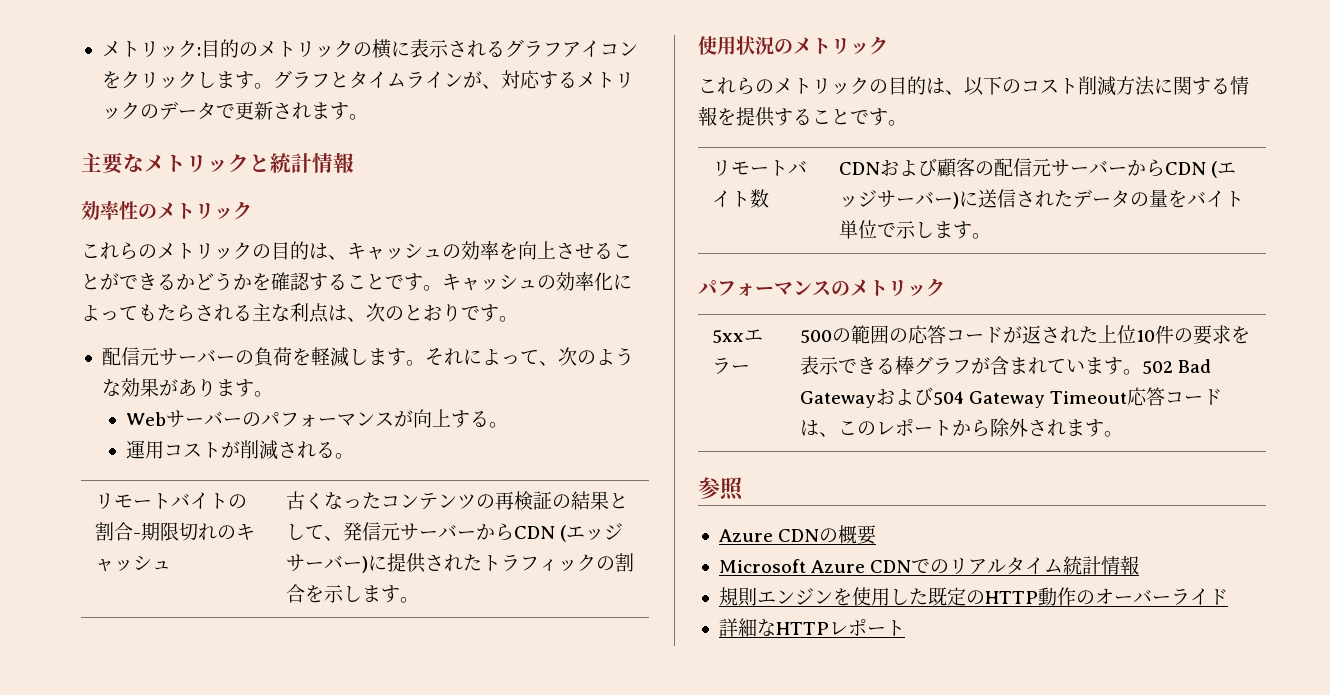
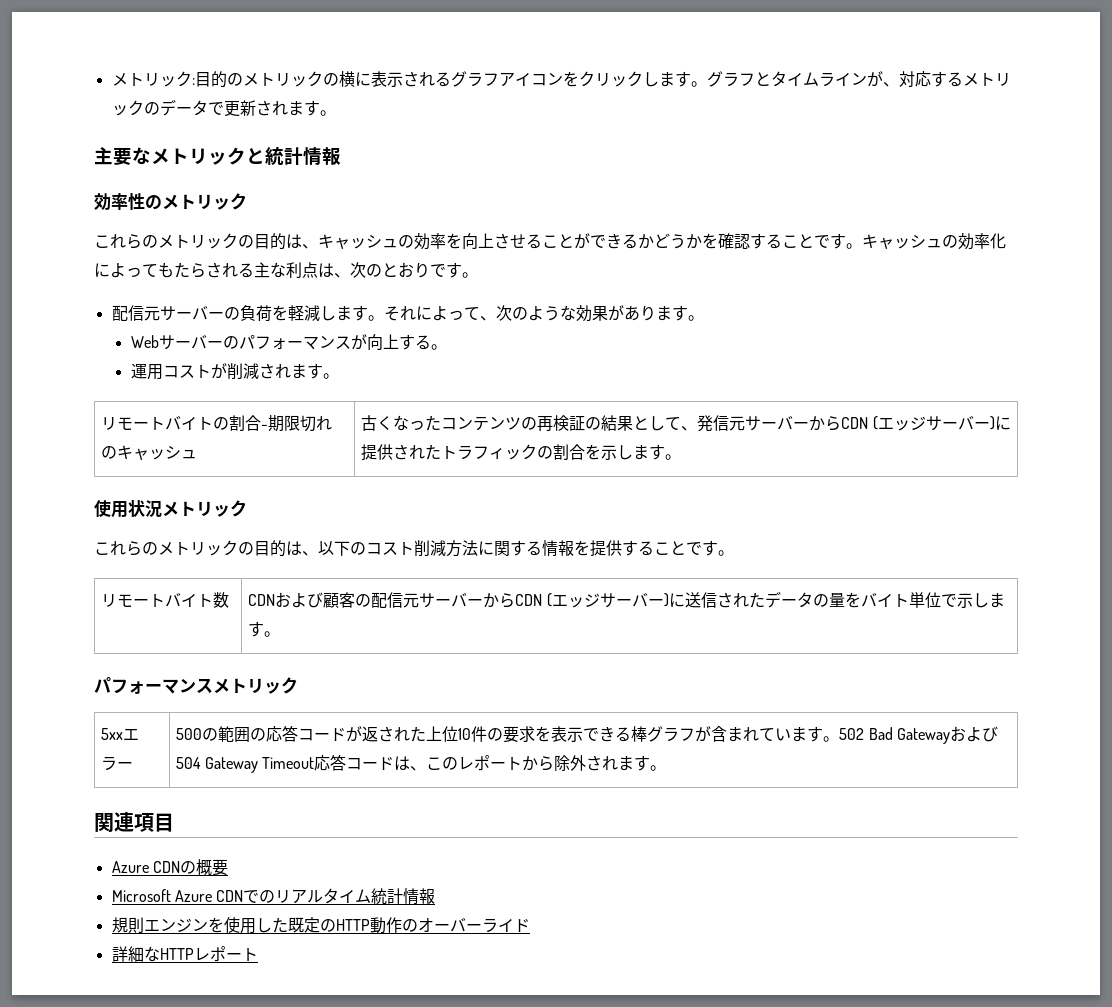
- 運用コストが削減される。
+ 運用コストが削減されます。
- 使用状況のメトリック
+ 使用状況メトリック
- パフォーマンスのメトリック
+ パフォーマンスメトリック
- 参照
+ 関連項目

